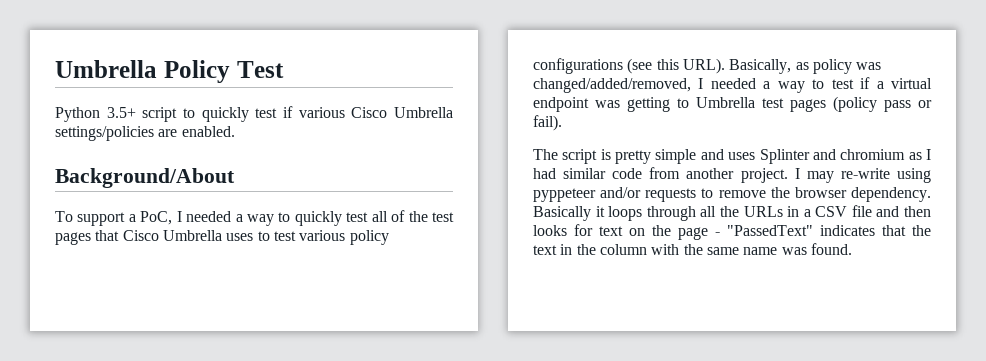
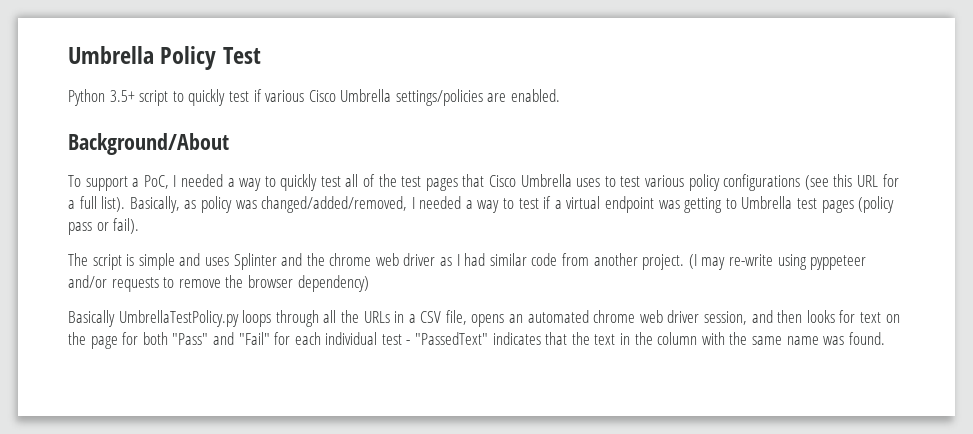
- To support a PoC, I needed a way to quickly test all of the test pages that Cisco Umbrella uses to test various policy configurations (see this URL).
+ To support a PoC, I needed a way to quickly test all of the test pages that Cisco Umbrella uses to test various policy configurations (see this URL for a full list).
- The script is pretty simple and uses Splinter and chromium as I had similar code from another project.
+ The script is simple and uses Splinter and the chrome web driver as I had similar code from another project.
- I may re-write using pyppeteer and/or requests to remove the browser dependency. Basically it loops through all the URLs in a CSV file and then looks for text on the page - "PassedText" indicates that the text in the column with the same name was found.
+ (I may re-write using pyppeteer and/or requests to remove the browser dependency)
+ Basically UmbrellaTestPolicy.py loops through all the URLs in a CSV file, opens an automated chrome web driver session, and then looks for text on the page for both "Pass" and "Fail" for each individual test - "PassedText" indicates that the text in the column with the same name was found.

